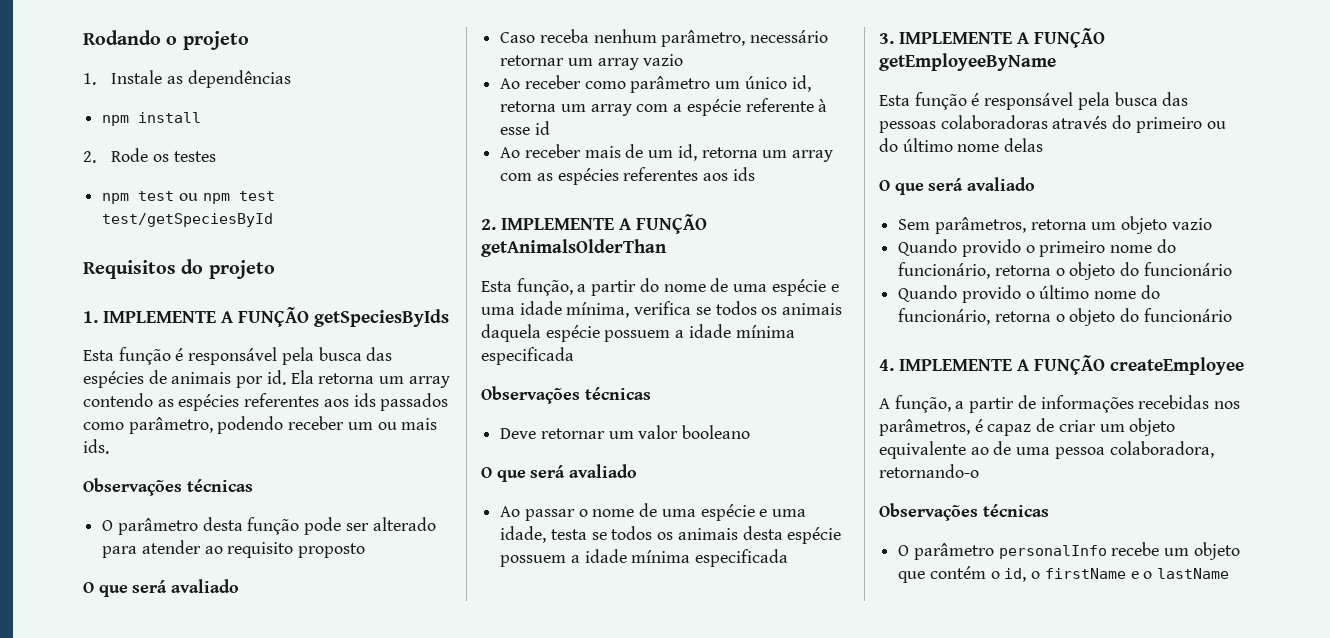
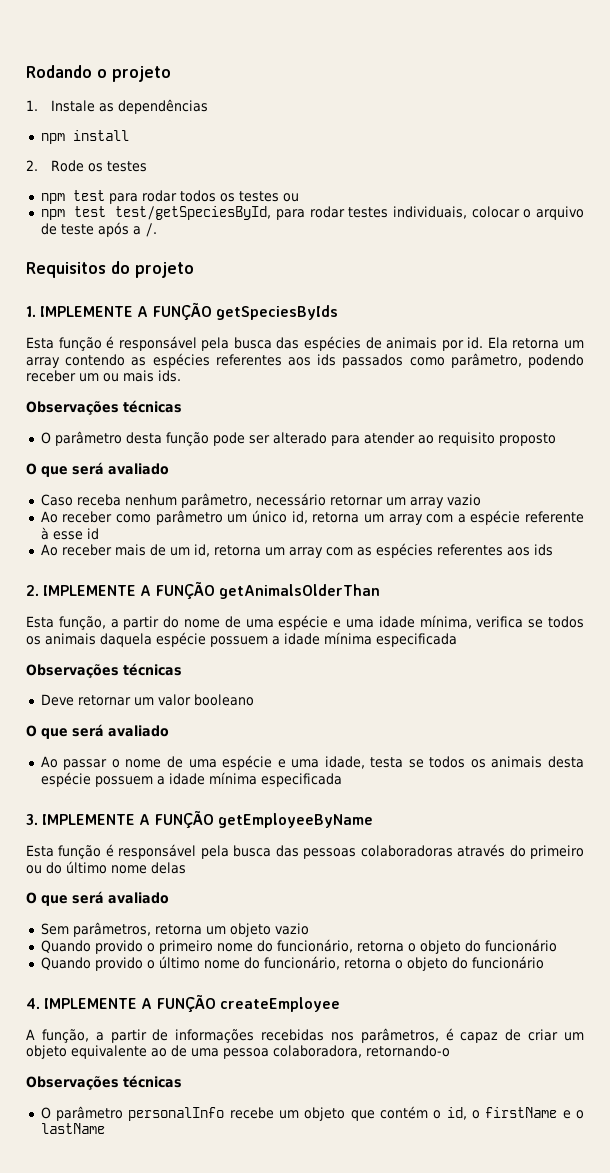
- npm test ou npm test test/getSpeciesById
+ npm test para rodar todos os testes ou
+ npm test test/getSpeciesById, para rodar testes individuais, colocar o arquivo de teste após a /.

